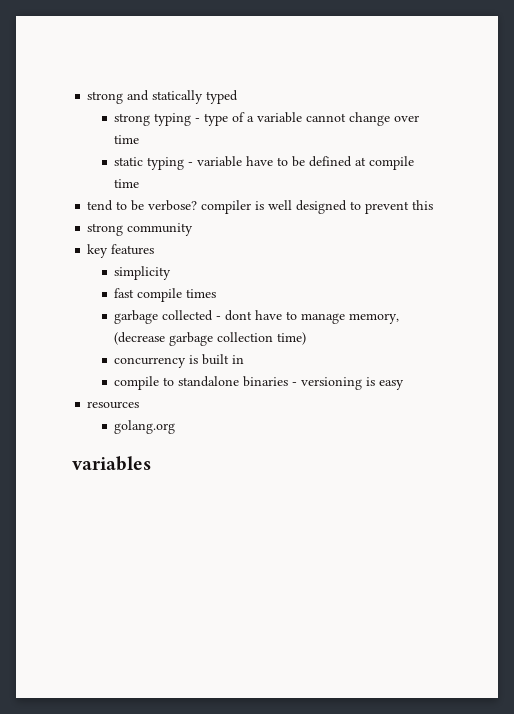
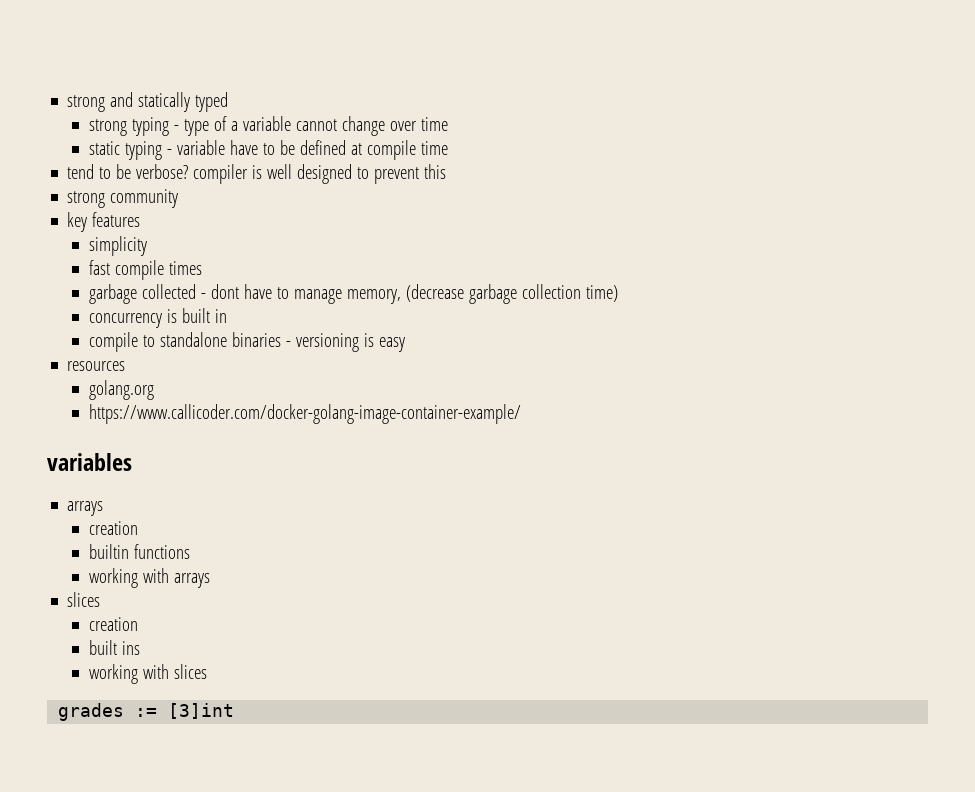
+ https://www.callicoder.com/docker-golang-image-container-example/
  variables
+ arrays
+ creation
+ builtin functions
+ working with arrays
+ slices
+ creation
+ built ins
+ working with slices
+ grades := [3]int

